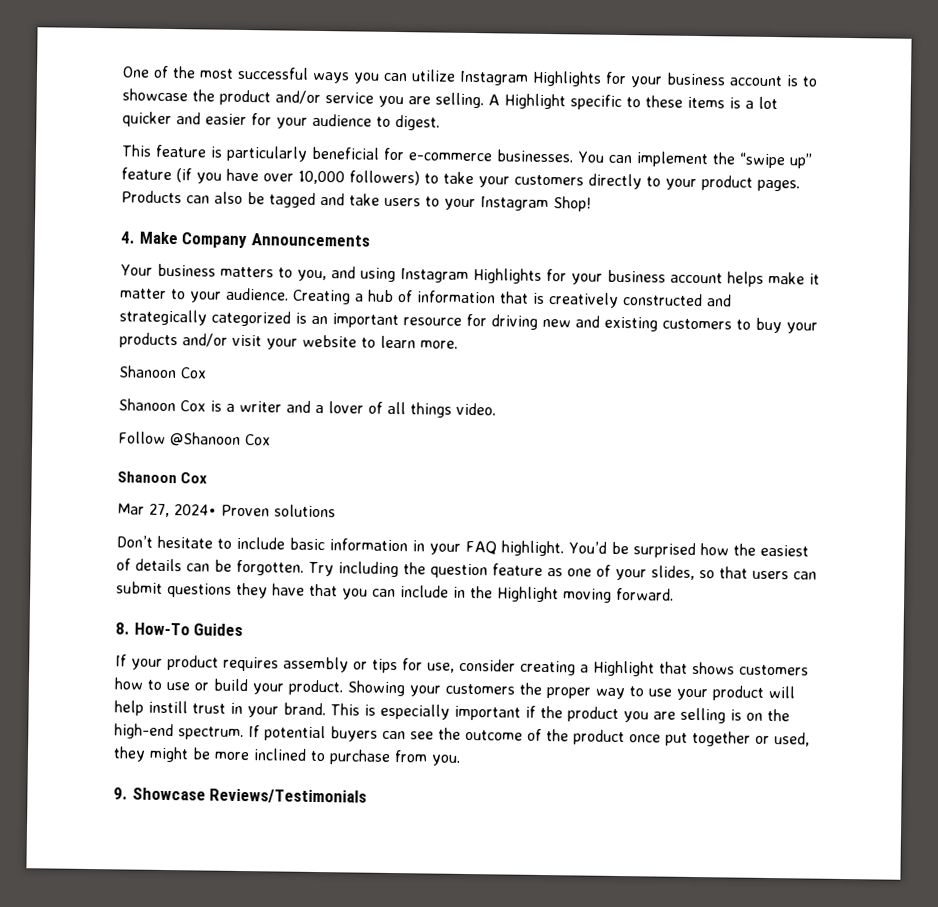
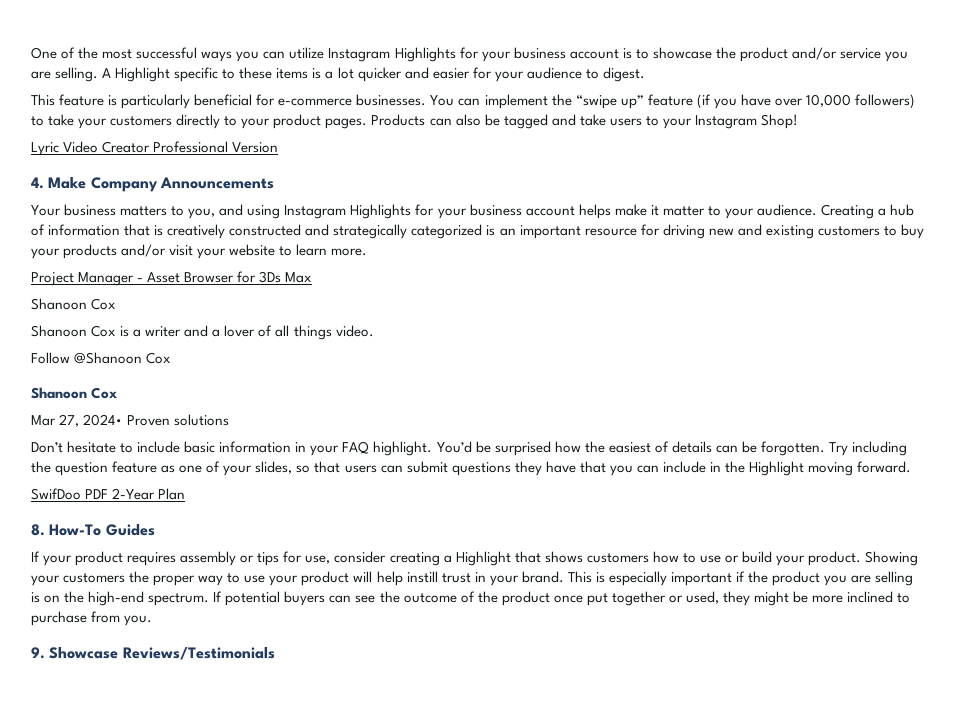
+ Lyric Video Creator Professional Version
+ Project Manager - Asset Browser for 3Ds Max
+ SwifDoo PDF 2-Year Plan

